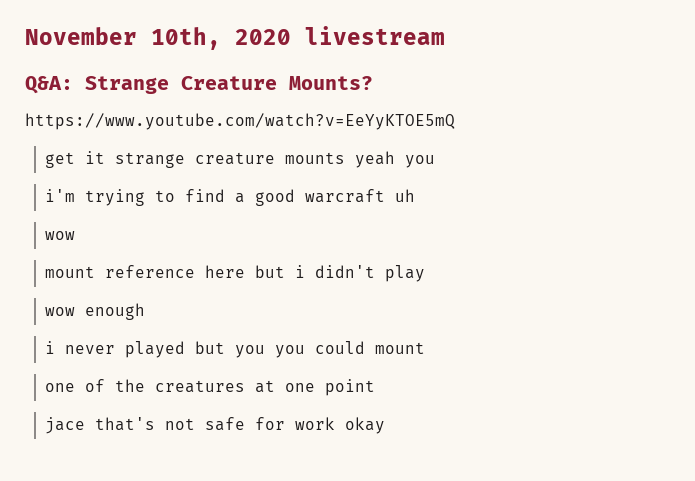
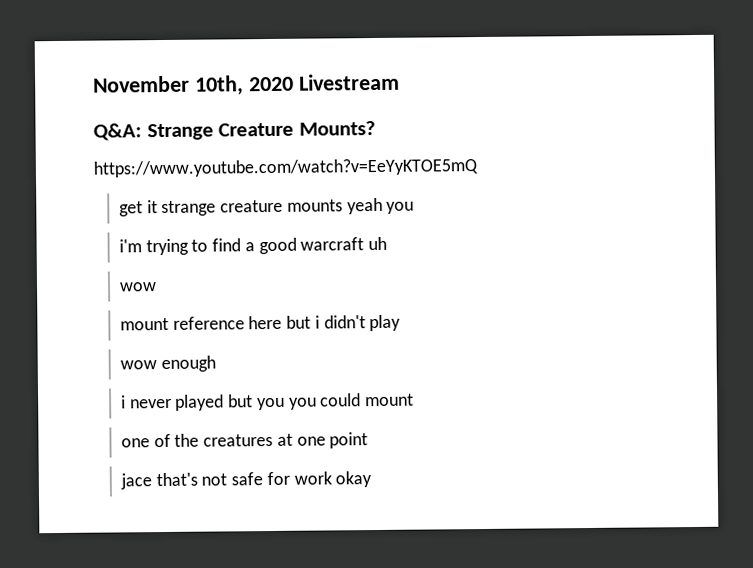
- November 10th, 2020 livestream
+ November 10th, 2020 Livestream

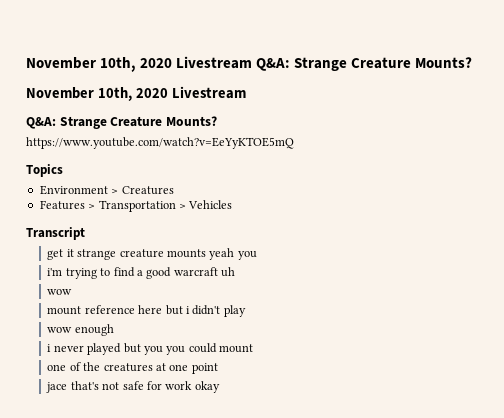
+ November 10th, 2020 Livestream Q&A: Strange Creature Mounts?
+ Topics
+ Environment > Creatures
+ Features > Transportation > Vehicles
+ Transcript

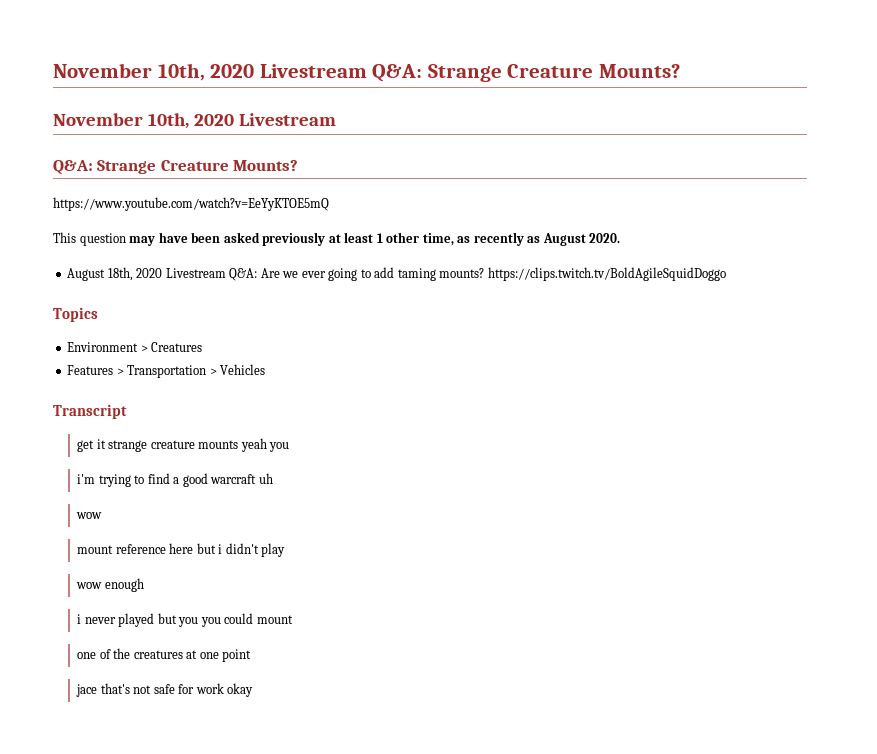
+ This question may have been asked previously at least 1 other time, as recently as August 2020.
+ August 18th, 2020 Livestream Q&A: Are we ever going to add taming mounts? https://clips.twitch.tv/BoldAgileSquidDoggo

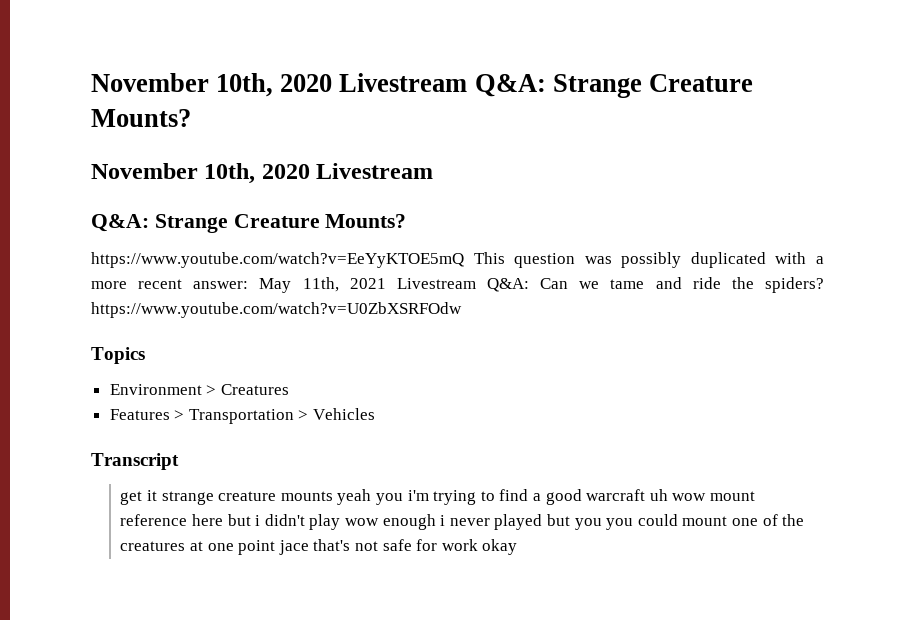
- https://www.youtube.com/watch?v=EeYyKTOE5mQ
- This question may have been asked previously at least 1 other time, as recently as August 2020.
- August 18th, 2020 Livestream Q&A: Are we ever going to add taming mounts? https://clips.twitch.tv/BoldAgileSquidDoggo
+ https://www.youtube.com/watch?v=EeYyKTOE5mQ This question was possibly duplicated with a more recent answer: May 11th, 2021 Livestream Q&A: Can we tame and ride the spiders? https://www.youtube.com/watch?v=U0ZbXSRFOdw
- get it strange creature mounts yeah you
- i'm trying to find a good warcraft uh
- wow
- mount reference here but i didn't play
- wow enough
- i never played but you you could mount
- one of the creatures at one point
- jace that's not safe for work okay
+ get it strange creature mounts yeah you i'm trying to find a good warcraft uh wow mount reference here but i didn't play wow enough i never played but you you could mount one of the creatures at one point jace that's not safe for work okay

